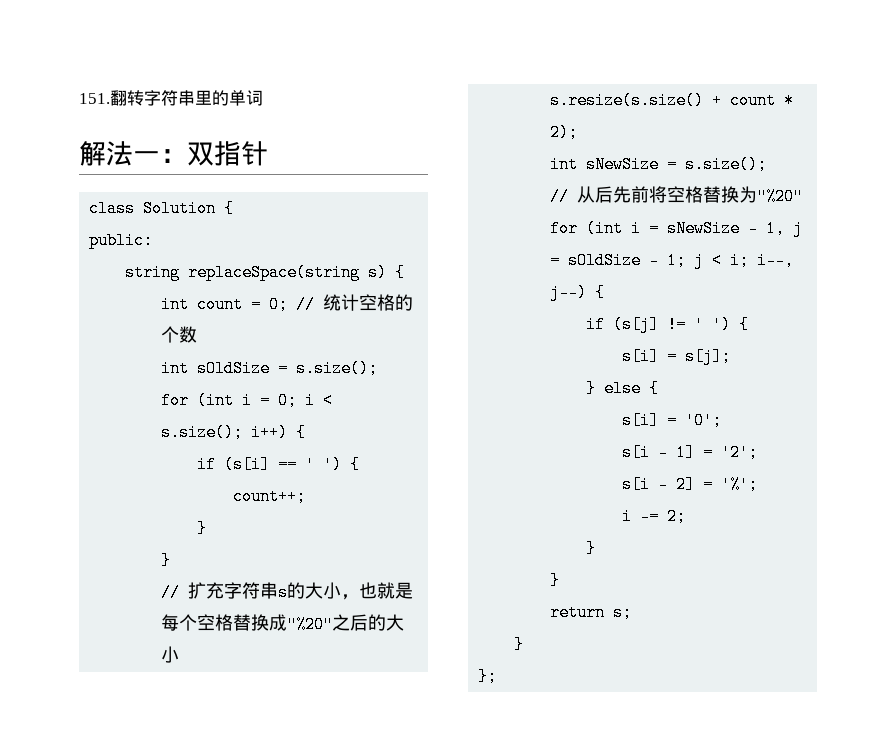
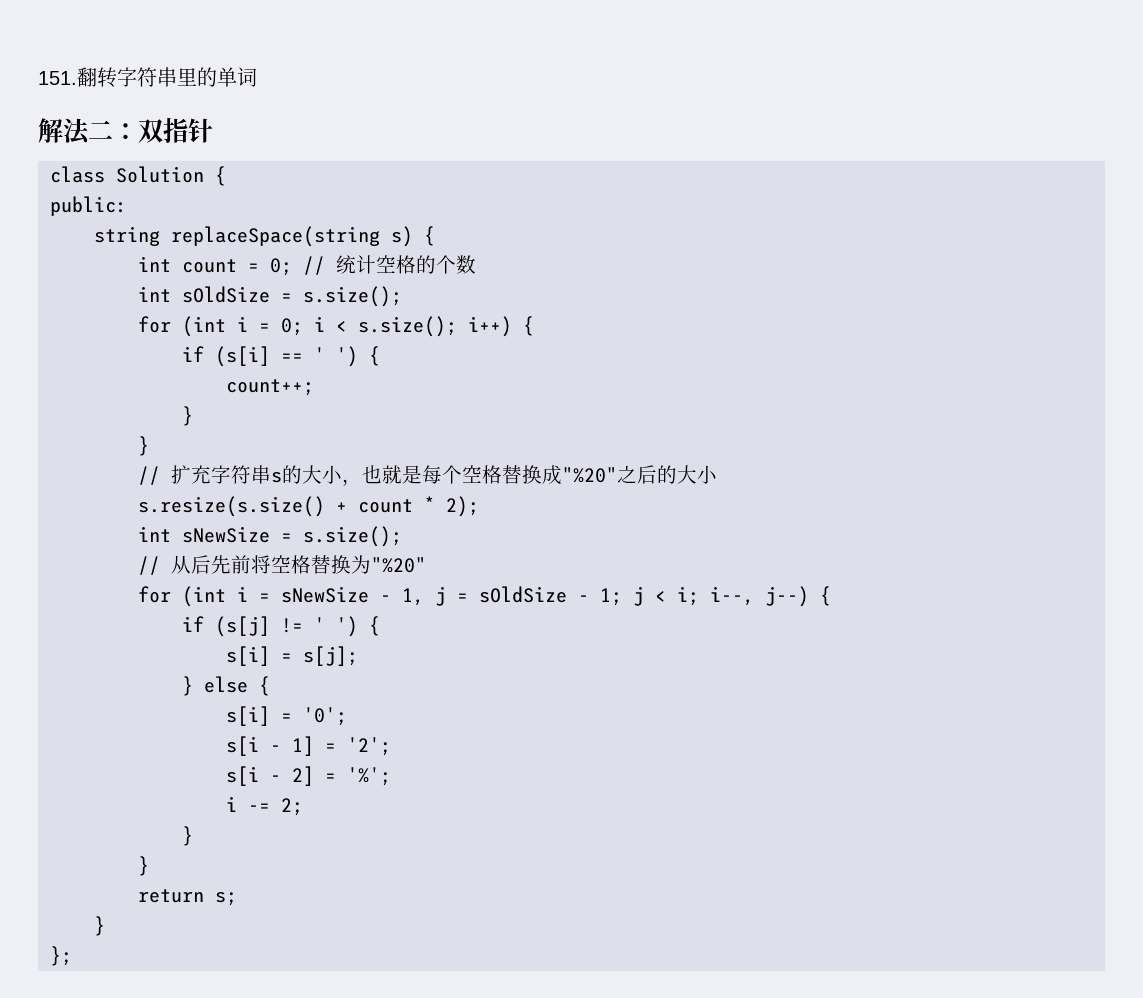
- 解法一：双指针
+ 解法二：双指针

